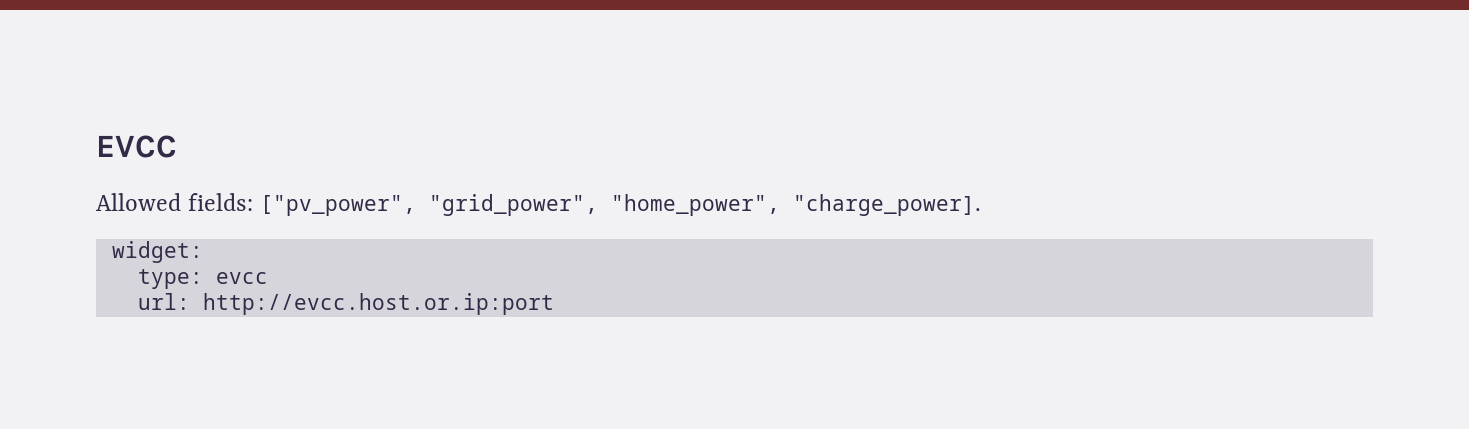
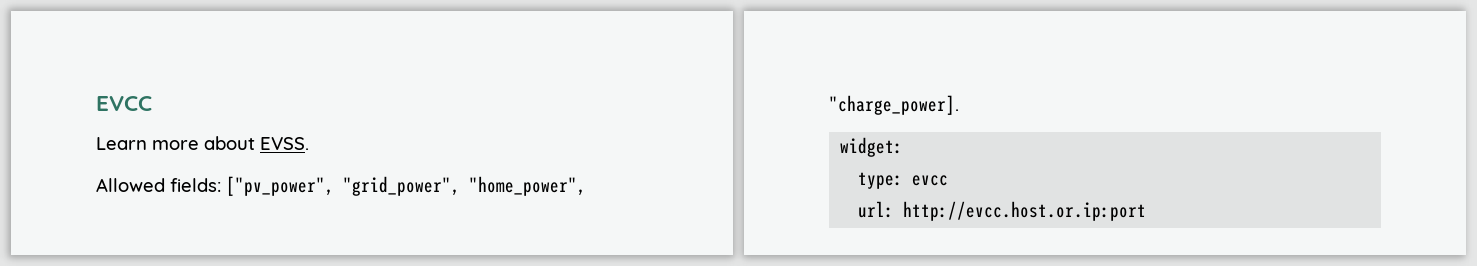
+ Learn more about EVSS.

